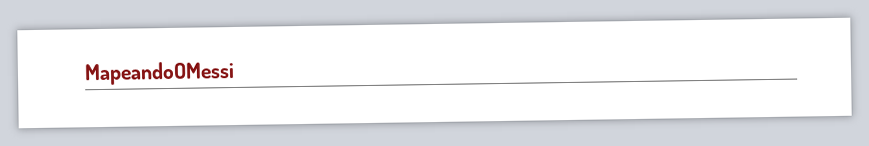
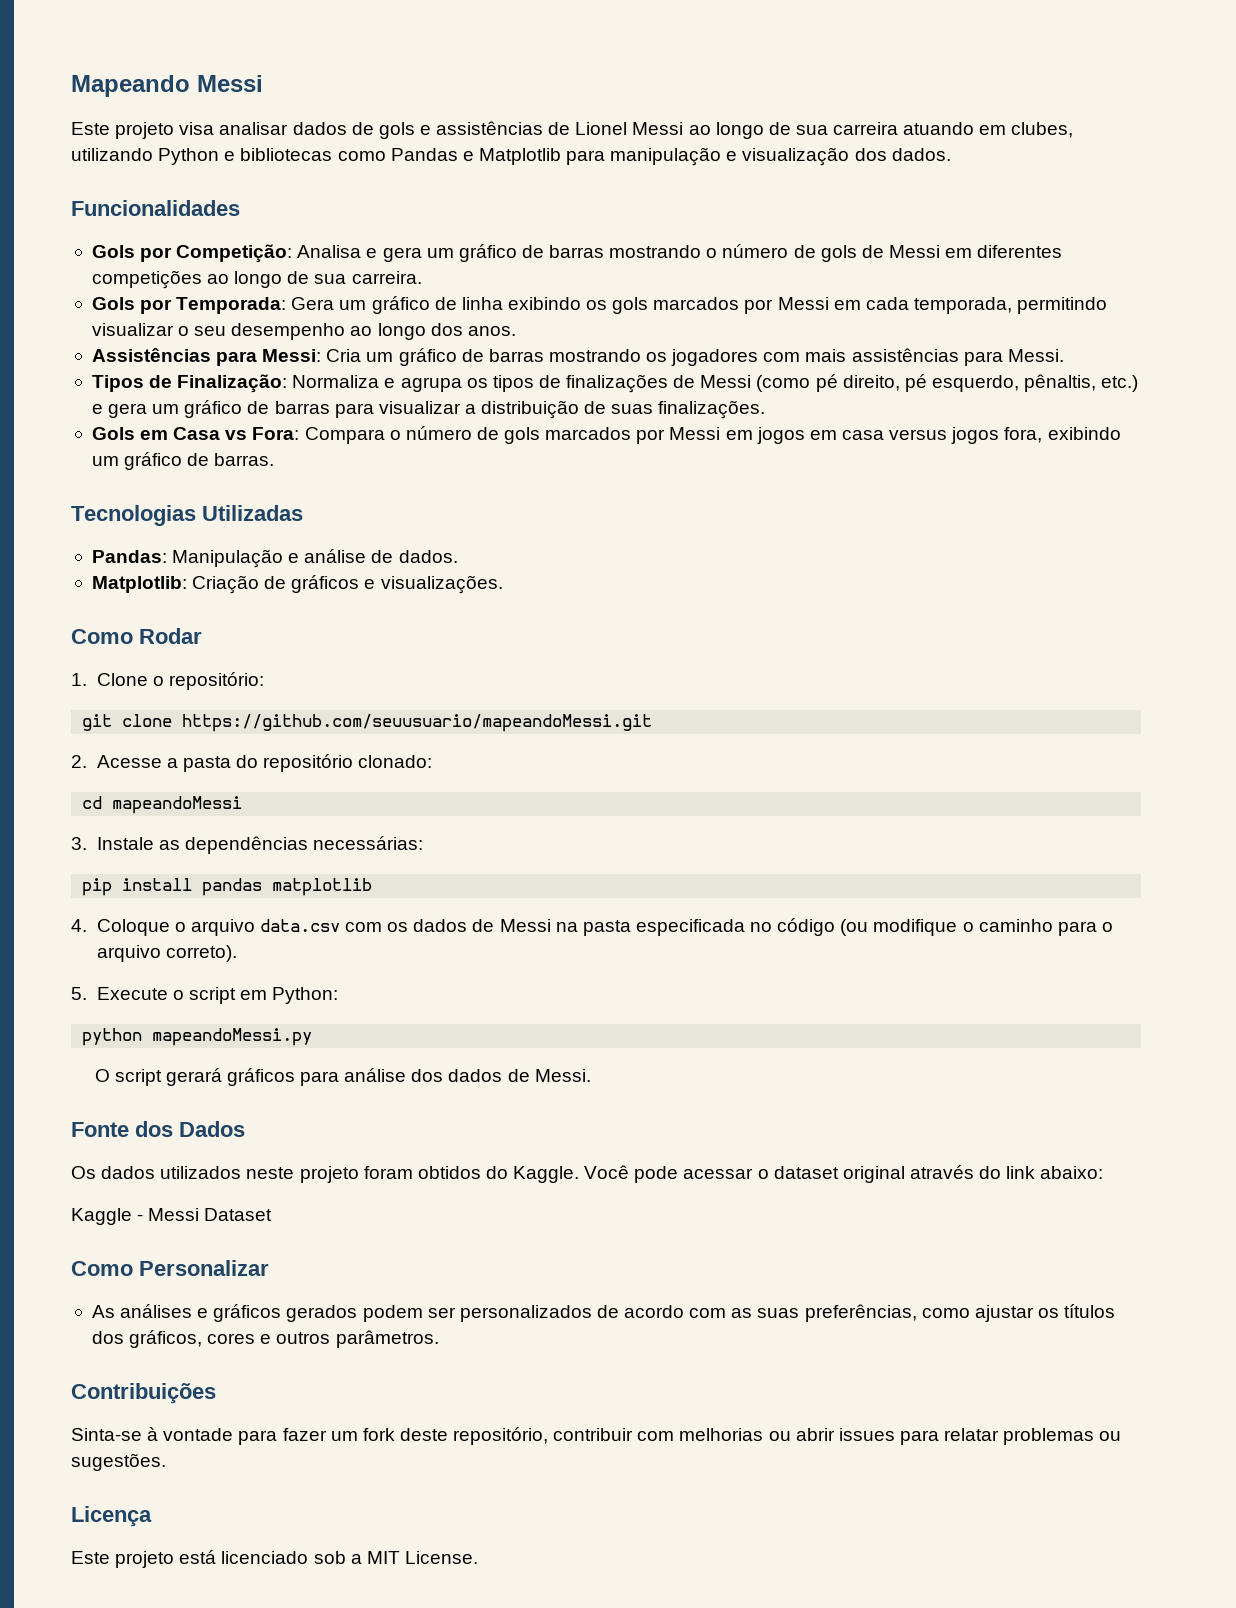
- MapeandoOMessi
+ Mapeando Messi
+ Este projeto visa analisar dados de gols e assistências de Lionel Messi ao longo de sua carreira atuando em clubes, utilizando Python e bibliotecas como Pandas e Matplotlib para manipulação e visualização dos dados.
+ Funcionalidades
+ Gols por Competição: Analisa e gera um gráfico de barras mostrando o número de gols de Messi em diferentes competições ao longo de sua carreira.
+ Gols por Temporada: Gera um gráfico de linha exibindo os gols marcados por Messi em cada temporada, permitindo visualizar o seu desempenho ao longo dos anos.
+ Assistências para Messi: Cria um gráfico de barras mostrando os jogadores com mais assistências para Messi.
+ Tipos de Finalização: Normaliza e agrupa os tipos de finalizações de Messi (como pé direito, pé esquerdo, pênaltis, etc.) e gera um gráfico de barras para visualizar a distribuição de suas finalizações.
+ Gols em Casa vs Fora: Compara o número de gols marcados por Messi em jogos em casa versus jogos fora, exibindo um gráfico de barras.
+ Tecnologias Utilizadas
+ Pandas: Manipulação e análise de dados.
+ Matplotlib: Criação de gráficos e visualizações.
+ Como Rodar
+ 1. Clone o repositório:
+ git clone https://github.com/seuusuario/mapeandoMessi.git
+ 2. Acesse a pasta do repositório clonado:
+ cd mapeandoMessi
+ 3. Instale as dependências necessárias:
+ pip install pandas matplotlib
+ 4. Coloque o arquivo data.csv com os dados de Messi na pasta especificada no código (ou modifique o caminho para o arquivo correto).
+ 5. Execute o script em Python:
+ python mapeandoMessi.py
+ O script gerará gráficos para análise dos dados de Messi.
+ Fonte dos Dados
+ Os dados utilizados neste projeto foram obtidos do Kaggle. Você pode acessar o dataset original através do link abaixo:
+ Kaggle - Messi Dataset
+ Como Personalizar
+ As análises e gráficos gerados podem ser personalizados de acordo com as suas preferências, como ajustar os títulos dos gráficos, cores e outros parâmetros.
+ Contribuições
+ Sinta-se à vontade para fazer um fork deste repositório, contribuir com melhorias ou abrir issues para relatar problemas ou sugestões.
+ Licença
+ Este projeto está licenciado sob a MIT License.

